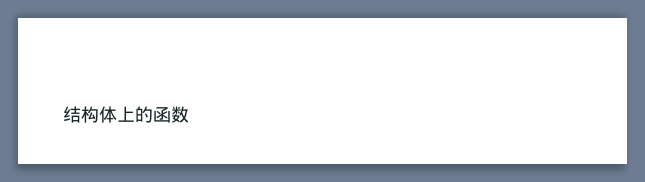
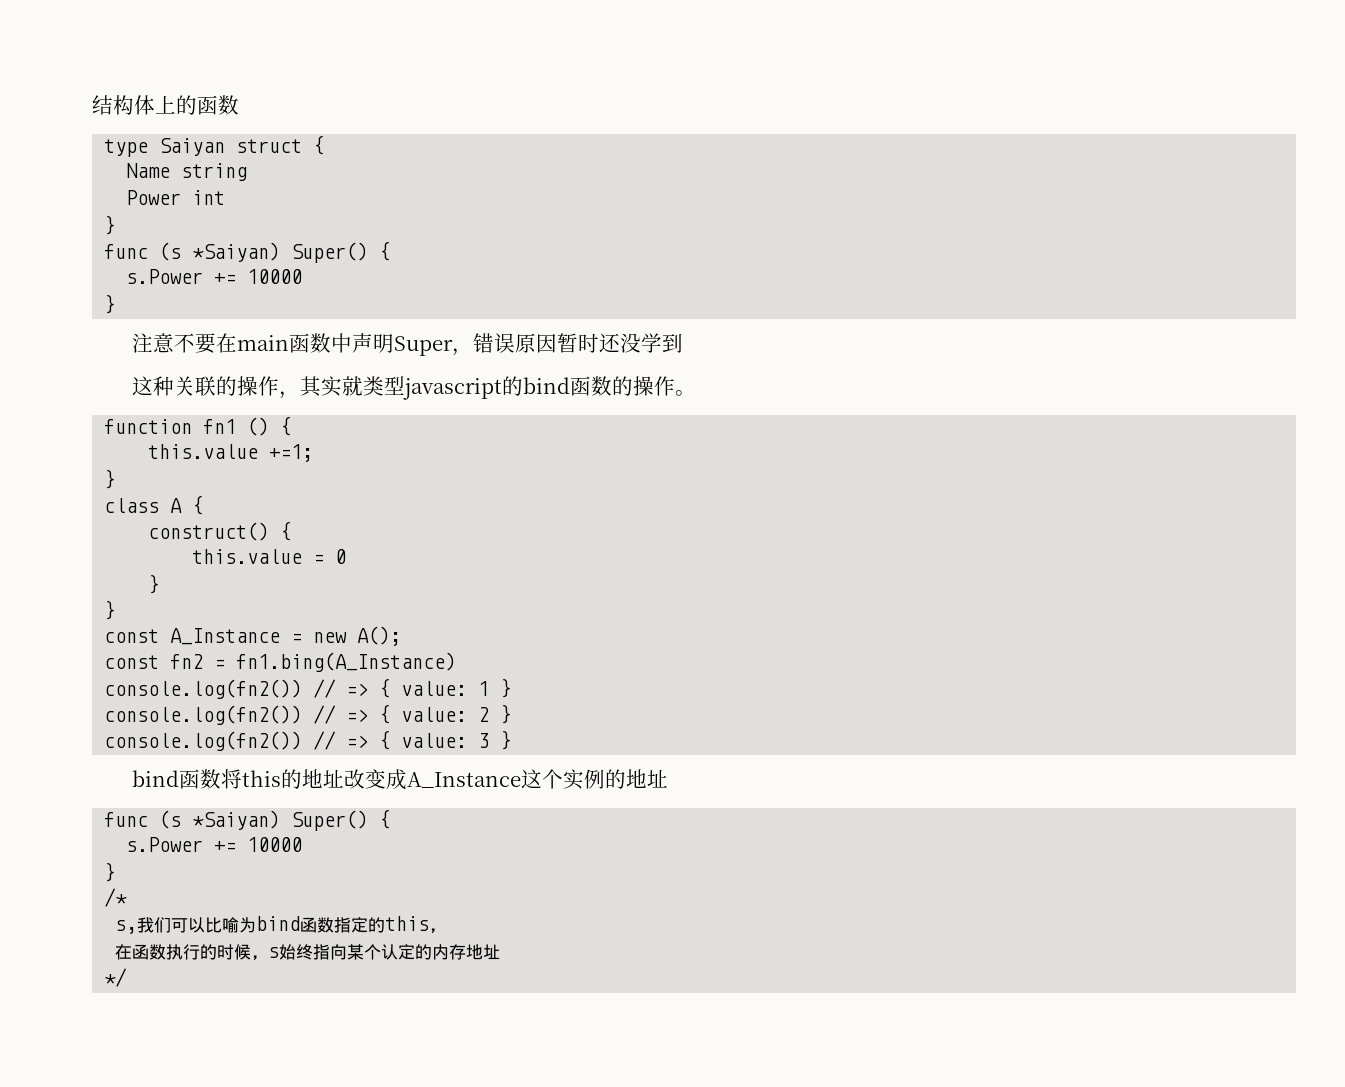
+ type Saiyan struct {
+ Name string
+ Power int
+ }
+ func (s *Saiyan) Super() {
+ s.Power += 10000
+ }
+ 注意不要在main函数中声明Super，错误原因暂时还没学到
+ 这种关联的操作，其实就类型javascript的bind函数的操作。
+ function fn1 () {
+ this.value +=1;
+ }
+ class A {
+ construct() {
+ this.value = 0
+ }
+ }
+ const A_Instance = new A();
+ const fn2 = fn1.bing(A_Instance)
+ console.log(fn2()) // => { value: 1 }
+ console.log(fn2()) // => { value: 2 }
+ console.log(fn2()) // => { value: 3 }
+ bind函数将this的地址改变成A_Instance这个实例的地址
+ func (s *Saiyan) Super() {
+ s.Power += 10000
+ }
+ /*
+ s,我们可以比喻为bind函数指定的this，
+ 在函数执行的时候，s始终指向某个认定的内存地址
+ */

